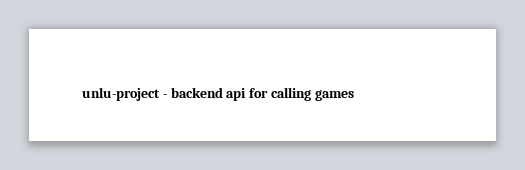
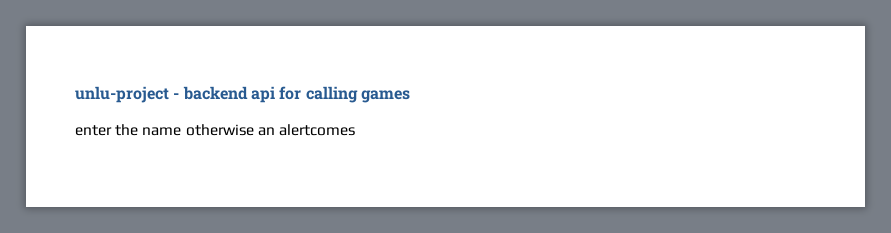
+ enter the name otherwise an alertcomes

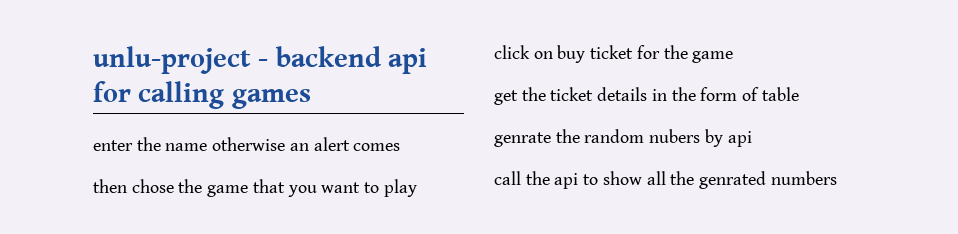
- enter the name otherwise an alertcomes
+ enter the name otherwise an alert comes
+ then chose the game that you want to play
+ click on buy ticket for the game
+ get the ticket details in the form of table
+ genrate the random nubers by api
+ call the api to show all the genrated numbers

